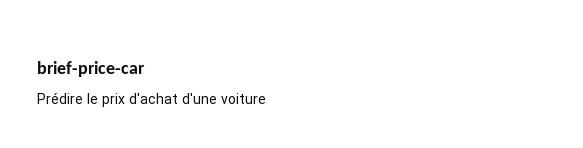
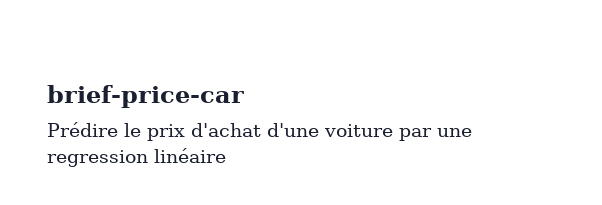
- Prédire le prix d'achat d'une voiture
+ Prédire le prix d'achat d'une voiture par une regression linéaire

